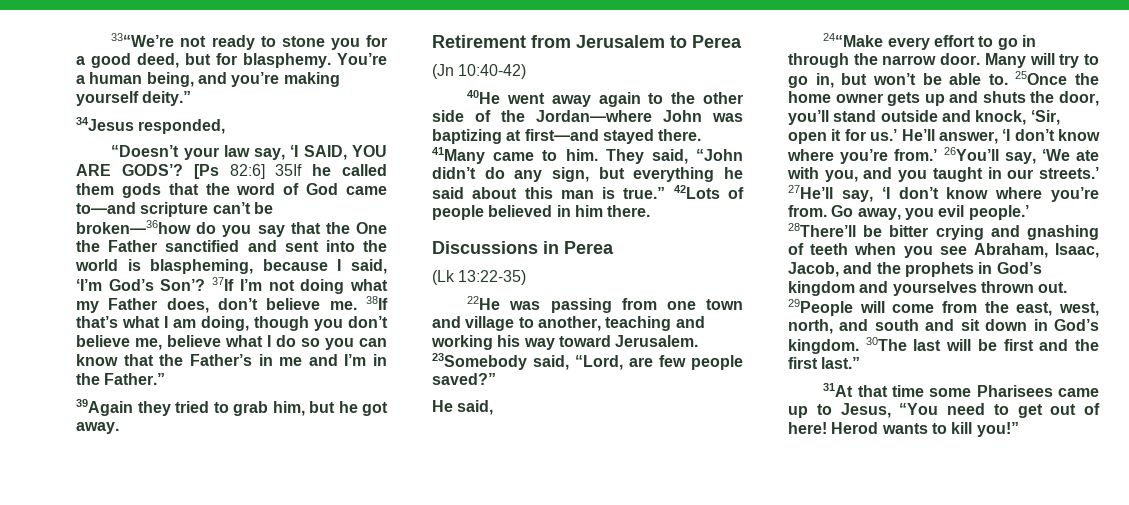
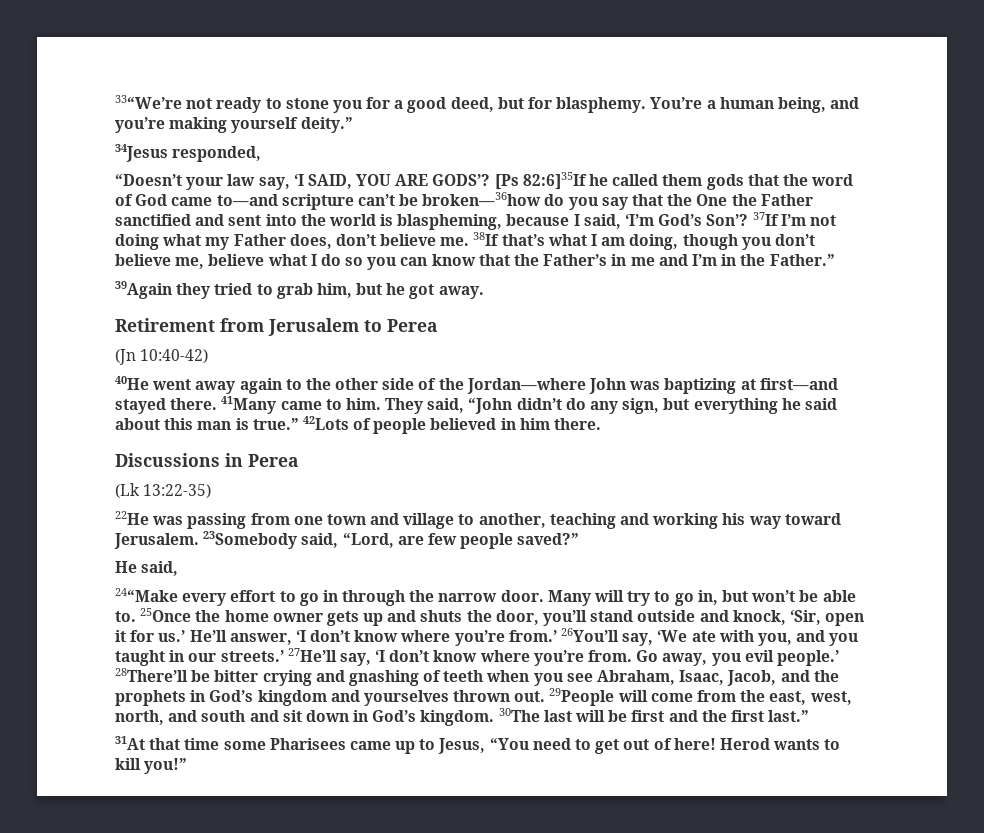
- [Ps 82:6] 35If he called them gods that the word of God came to—and scripture can’t be broken—36how do you say that the One the Father sanctified and sent into the world is blaspheming, because I said, ‘I’m God’s Son’?
+ [Ps 82:6]35If he called them gods that the word of God came to—and scripture can’t be broken—36how do you say that the One the Father sanctified and sent into the world is blaspheming, because I said, ‘I’m God’s Son’?

